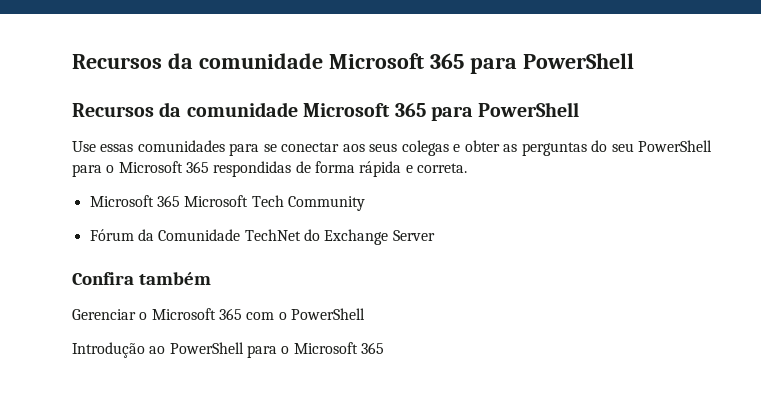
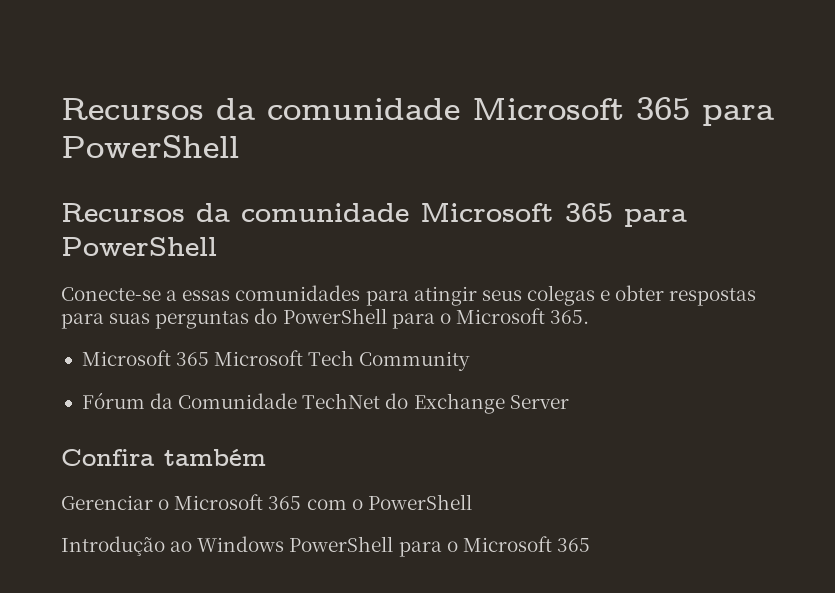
- Use essas comunidades para se conectar aos seus colegas e obter as perguntas do seu PowerShell para o Microsoft 365 respondidas de forma rápida e correta.
+ Conecte-se a essas comunidades para atingir seus colegas e obter respostas para suas perguntas do PowerShell para o Microsoft 365.
- Introdução ao PowerShell para o Microsoft 365
+ Introdução ao Windows PowerShell para o Microsoft 365

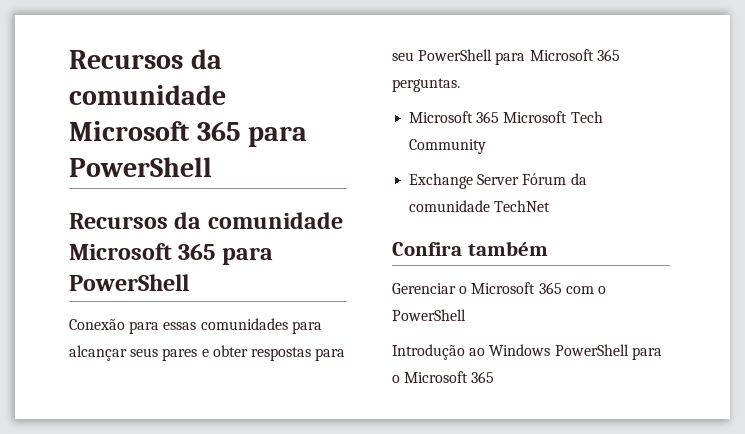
- Conecte-se a essas comunidades para atingir seus colegas e obter respostas para suas perguntas do PowerShell para o Microsoft 365.
+ Conexão para essas comunidades para alcançar seus pares e obter respostas para seu PowerShell para Microsoft 365 perguntas.
- Fórum da Comunidade TechNet do Exchange Server
+ Exchange Server Fórum da comunidade TechNet

